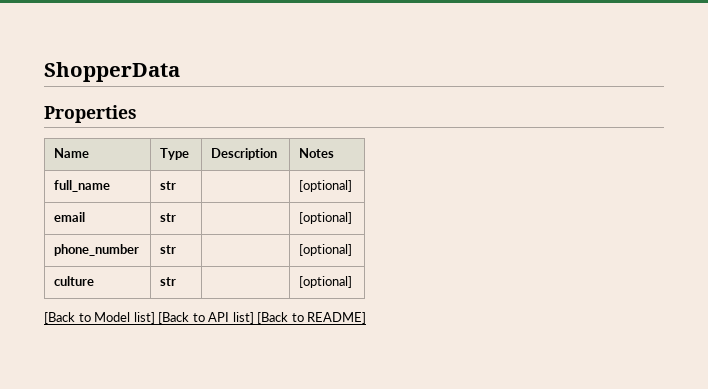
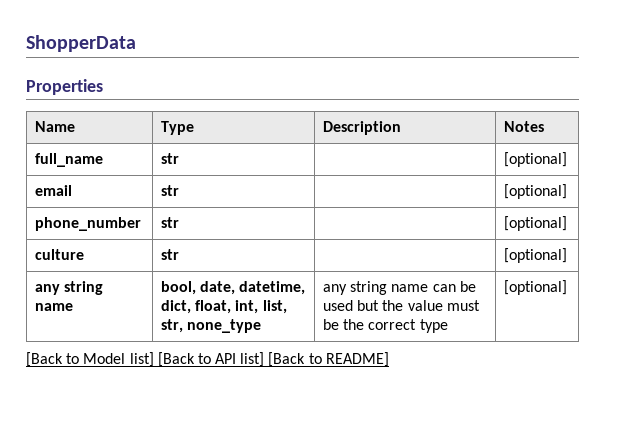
+ any string name | bool, date, datetime, dict, float, int, list, str, none_type | any string name can be used but the value must be the correct type | [optional]

